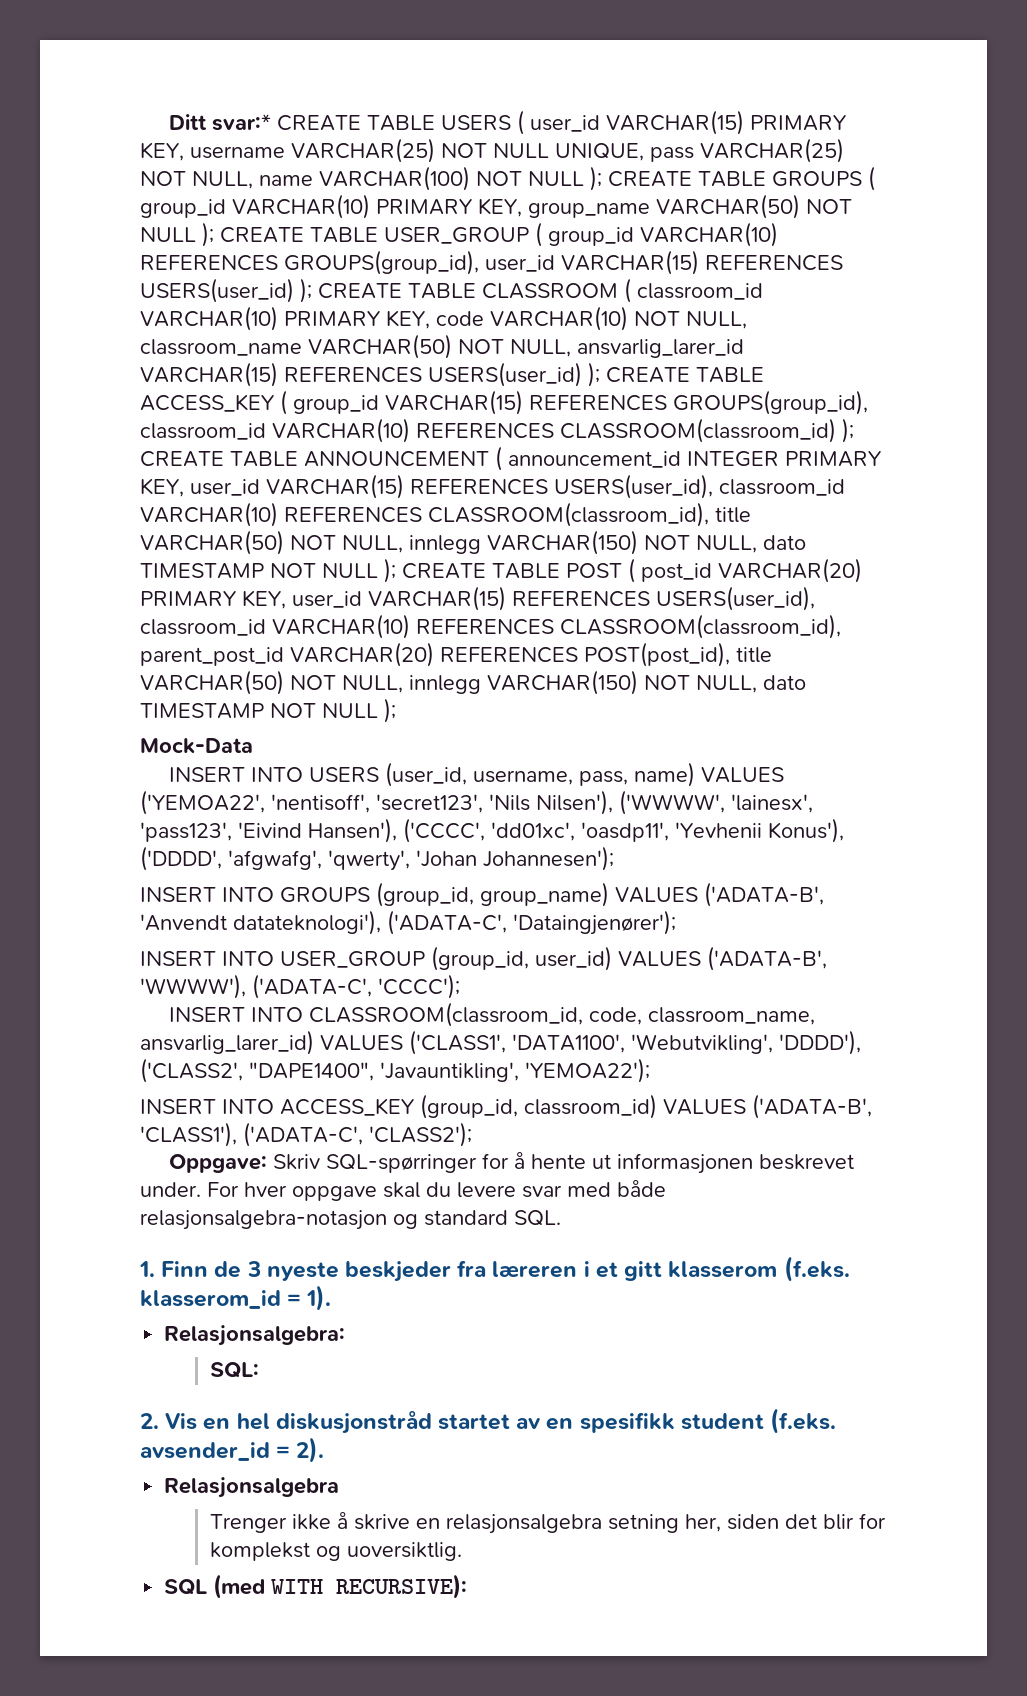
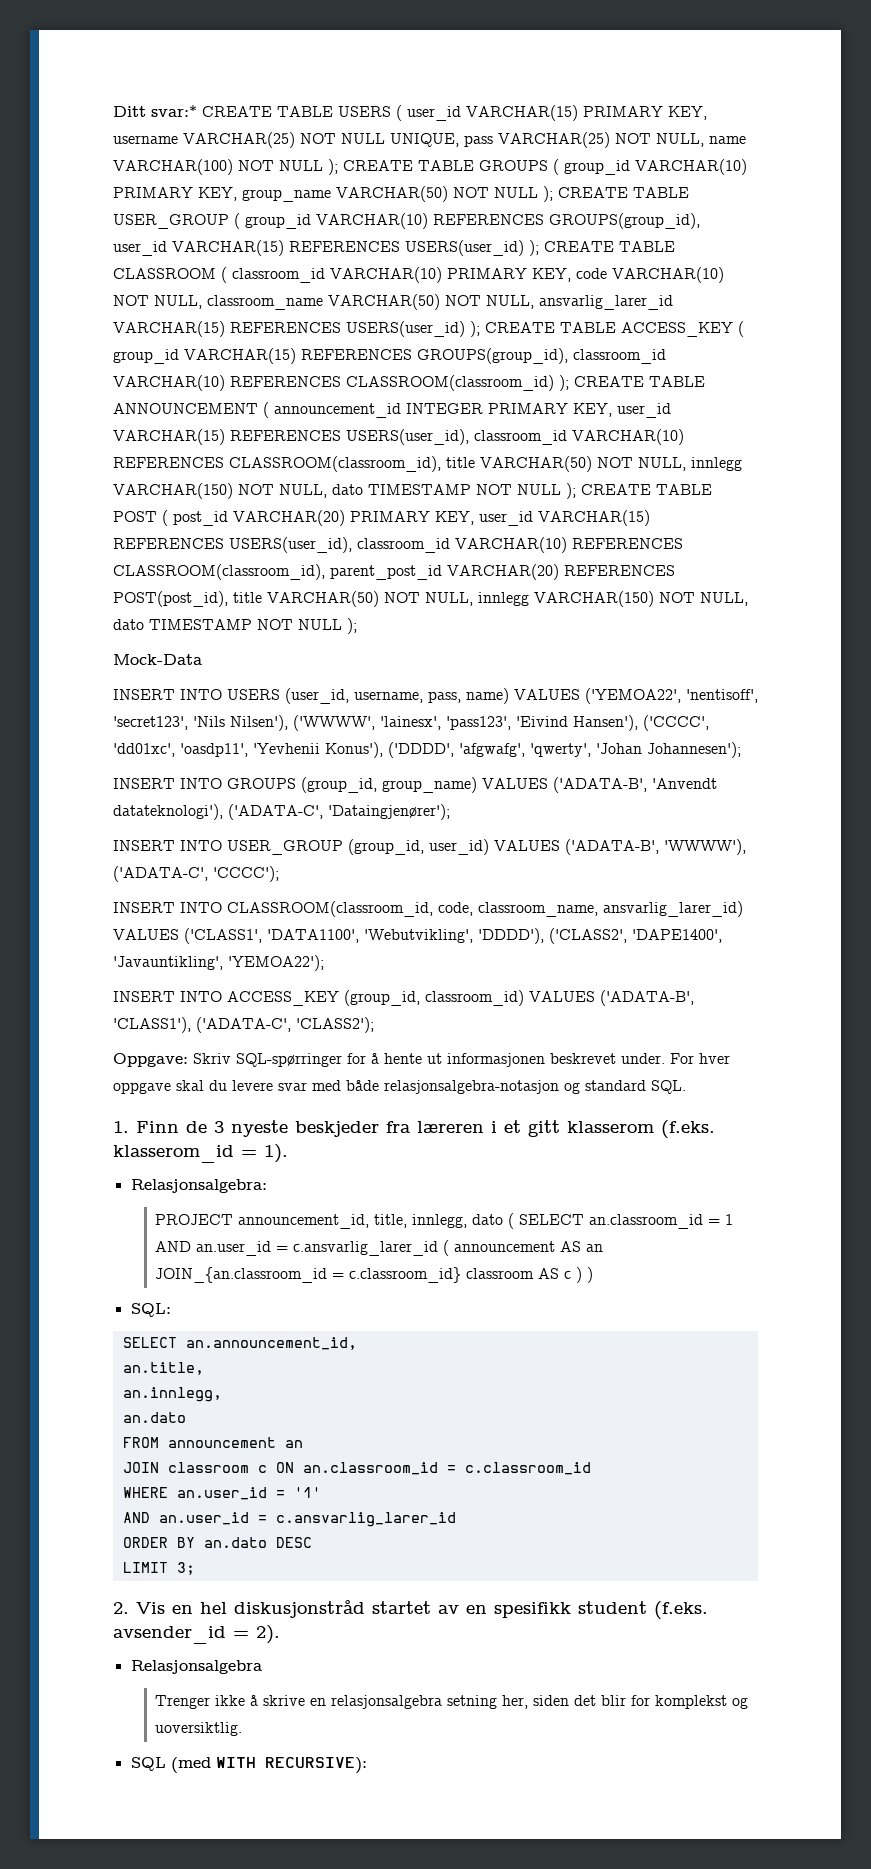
- INSERT INTO CLASSROOM(classroom_id, code, classroom_name, ansvarlig_larer_id) VALUES ('CLASS1', 'DATA1100', 'Webutvikling', 'DDDD'), ('CLASS2', "DAPE1400", 'Javauntikling', 'YEMOA22');
+ INSERT INTO CLASSROOM(classroom_id, code, classroom_name, ansvarlig_larer_id) VALUES ('CLASS1', 'DATA1100', 'Webutvikling', 'DDDD'), ('CLASS2', 'DAPE1400', 'Javauntikling', 'YEMOA22');
+ PROJECT announcement_id, title, innlegg, dato ( SELECT an.classroom_id = 1 AND an.user_id = c.ansvarlig_larer_id ( announcement AS an JOIN_{an.classroom_id = c.classroom_id} classroom AS c ) )
  SQL:
+ SELECT an.announcement_id,
+ an.title,
+ an.innlegg,
+ an.dato
+ FROM announcement an
+ JOIN classroom c ON an.classroom_id = c.classroom_id
+ WHERE an.user_id = '1'
+ AND an.user_id = c.ansvarlig_larer_id
+ ORDER BY an.dato DESC
+ LIMIT 3;

